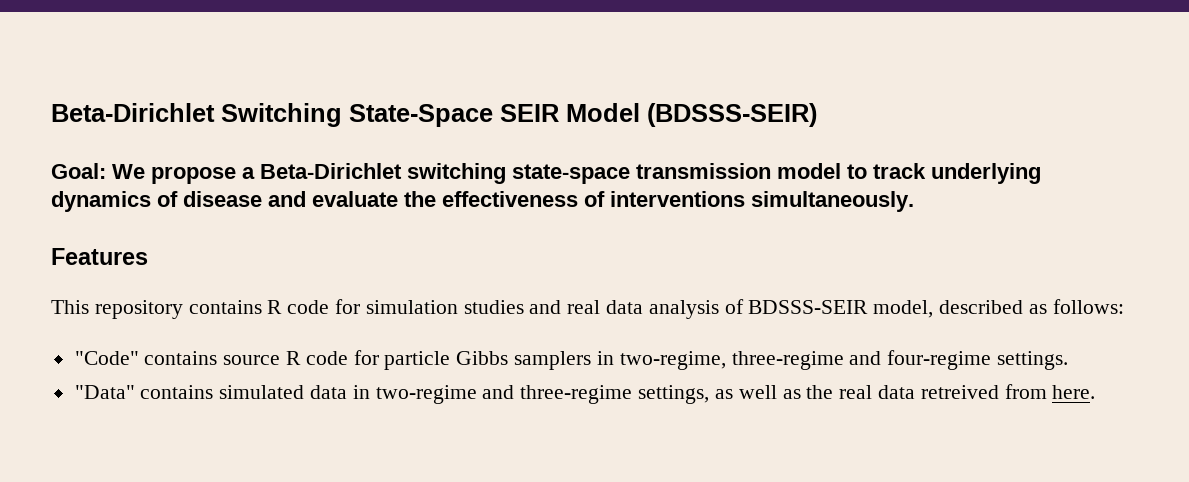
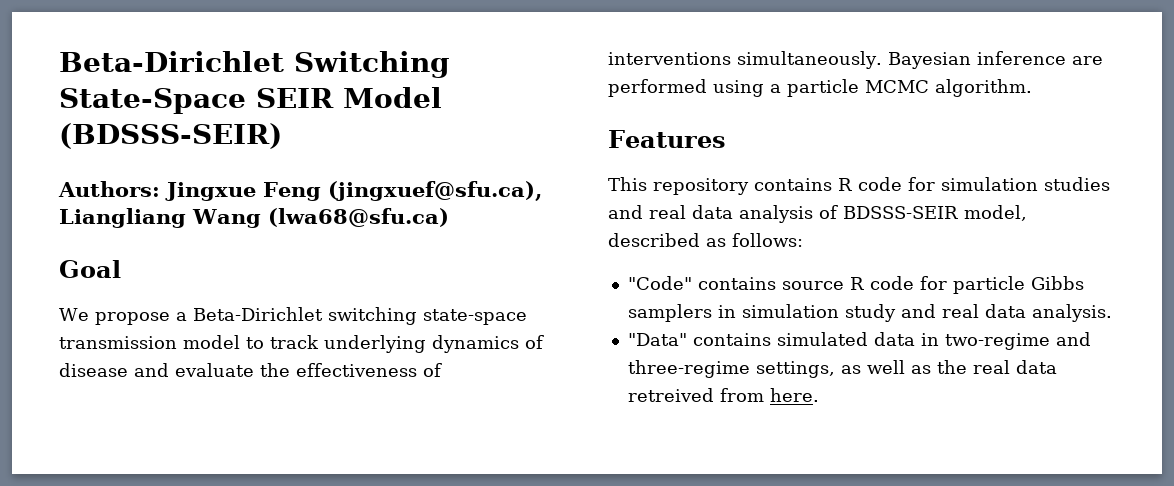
- Goal: We propose a Beta-Dirichlet switching state-space transmission model to track underlying dynamics of disease and evaluate the effectiveness of interventions simultaneously.
+ Authors: Jingxue Feng (jingxuef@sfu.ca), Liangliang Wang (lwa68@sfu.ca)
+ Goal
+ We propose a Beta-Dirichlet switching state-space transmission model to track underlying dynamics of disease and evaluate the effectiveness of interventions simultaneously. Bayesian inference are performed using a particle MCMC algorithm.
- "Code" contains source R code for particle Gibbs samplers in two-regime, three-regime and four-regime settings.
+ "Code" contains source R code for particle Gibbs samplers in simulation study and real data analysis.

